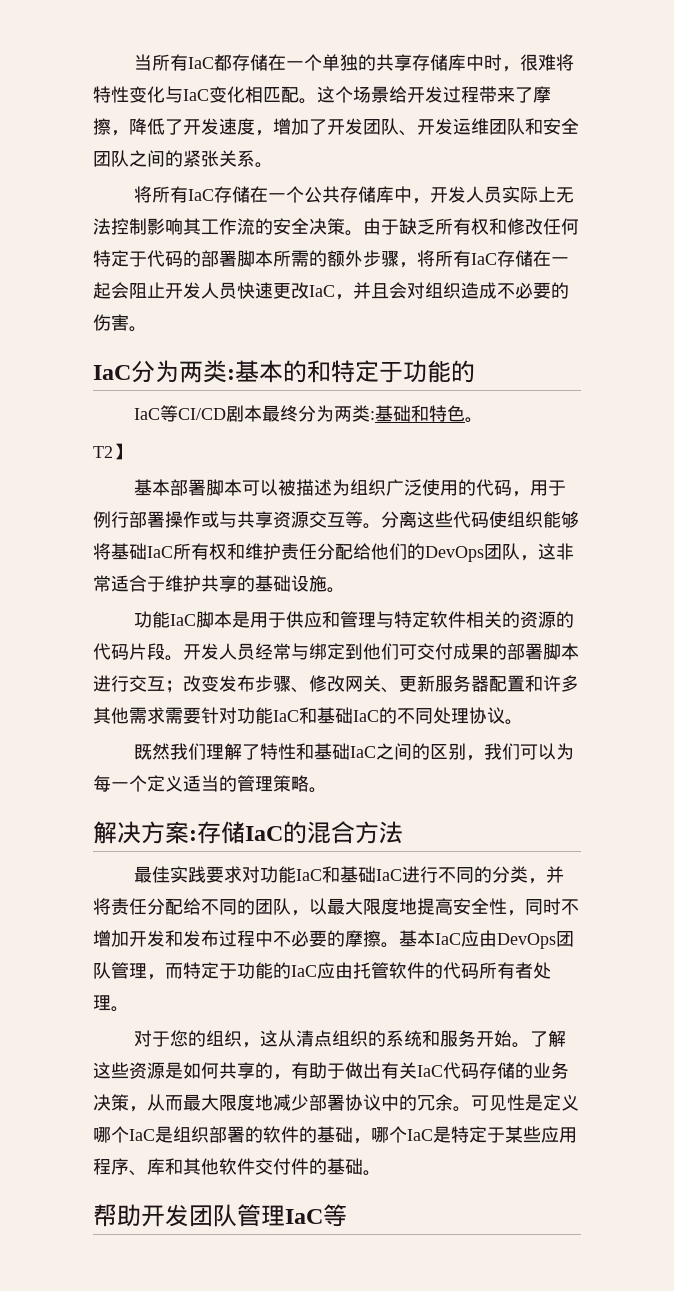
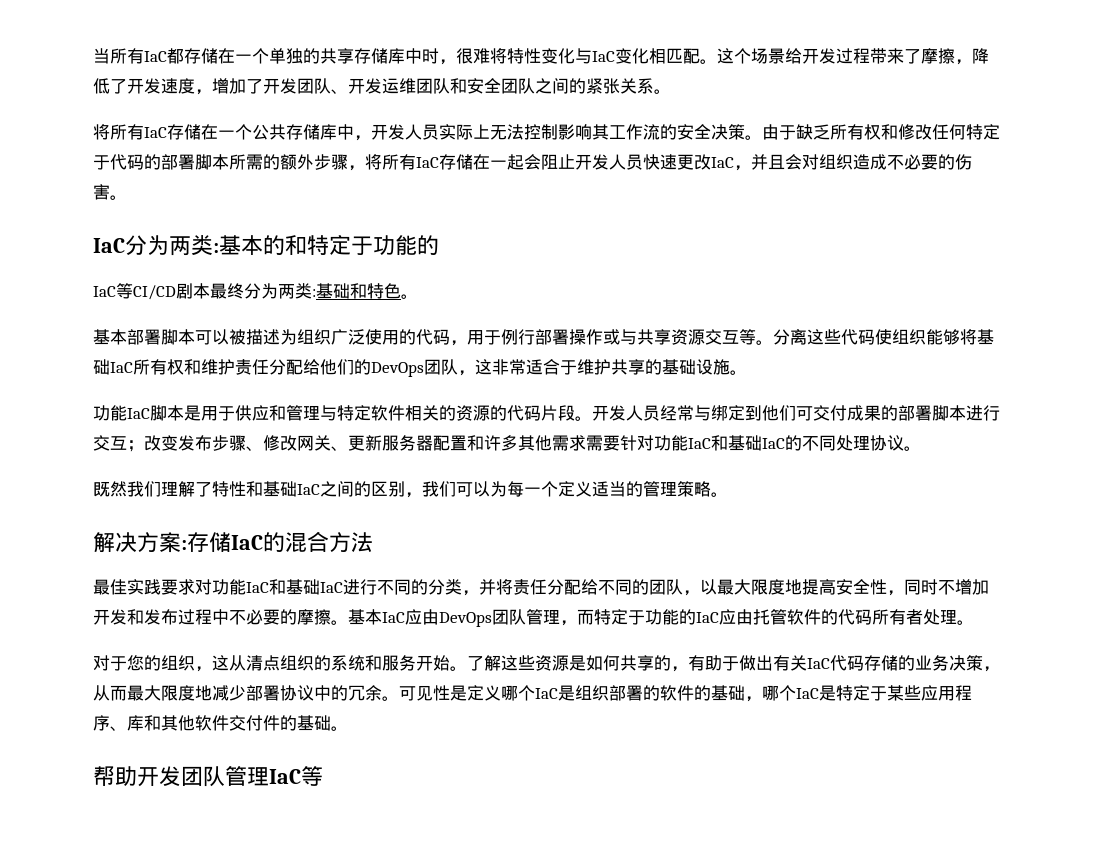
- T2】

